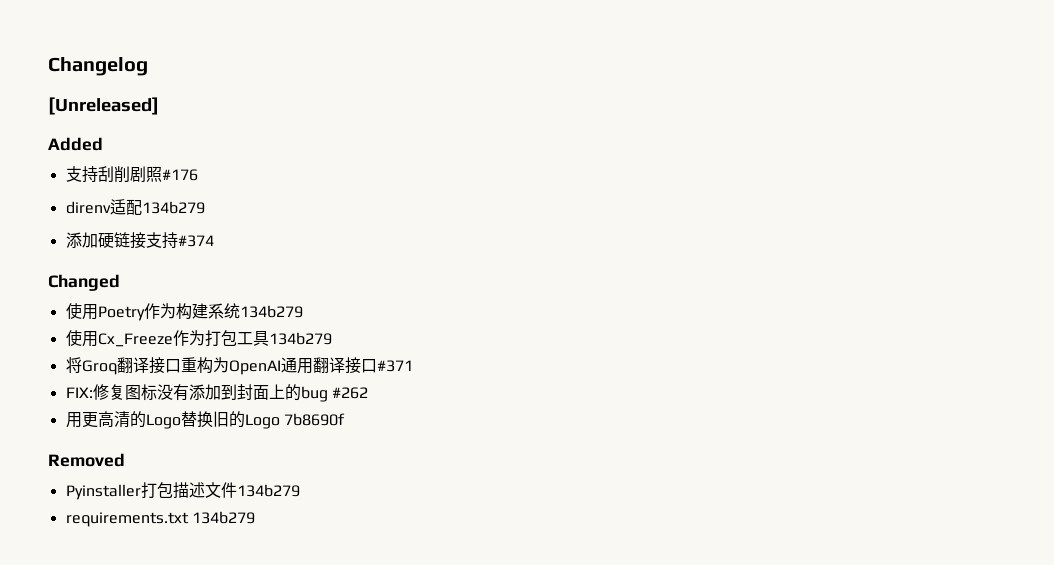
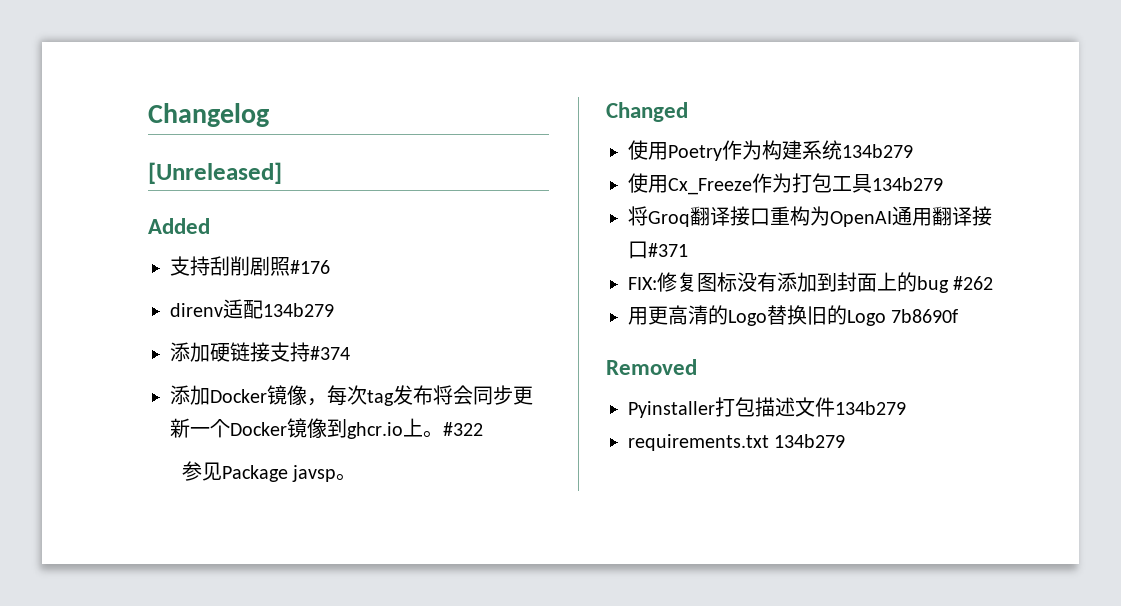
+ 添加Docker镜像，每次tag发布将会同步更新一个Docker镜像到ghcr.io上。#322
+ 参见Package javsp。

